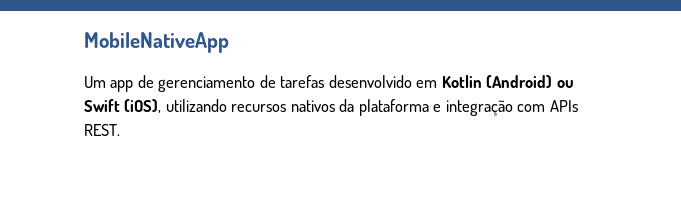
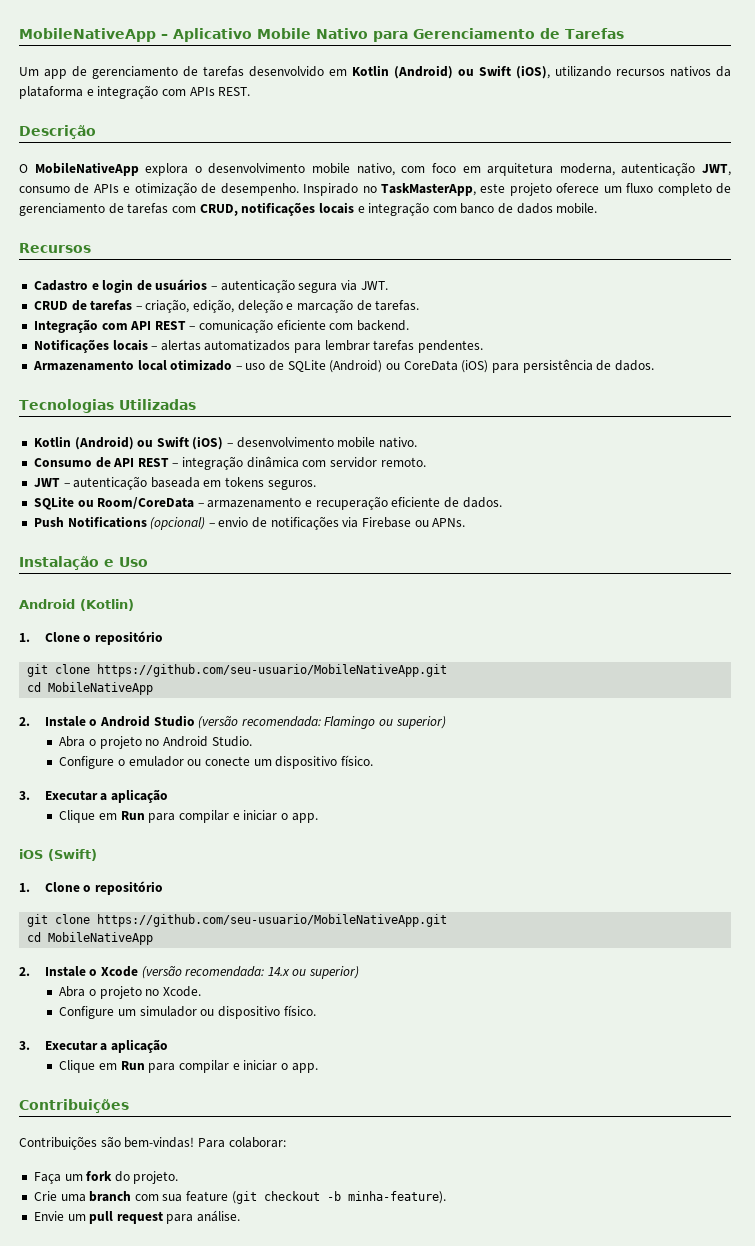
- MobileNativeApp
+ MobileNativeApp – Aplicativo Mobile Nativo para Gerenciamento de Tarefas
+ Descrição
+ O MobileNativeApp explora o desenvolvimento mobile nativo, com foco em arquitetura moderna, autenticação JWT, consumo de APIs e otimização de desempenho. Inspirado no TaskMasterApp, este projeto oferece um fluxo completo de gerenciamento de tarefas com CRUD, notificações locais e integração com banco de dados mobile.
+ Recursos
+ Cadastro e login de usuários – autenticação segura via JWT.
+ CRUD de tarefas – criação, edição, deleção e marcação de tarefas.
+ Integração com API REST – comunicação eficiente com backend.
+ Notificações locais – alertas automatizados para lembrar tarefas pendentes.
+ Armazenamento local otimizado – uso de SQLite (Android) ou CoreData (iOS) para persistência de dados.
+ Tecnologias Utilizadas
+ Kotlin (Android) ou Swift (iOS) – desenvolvimento mobile nativo.
+ Consumo de API REST – integração dinâmica com servidor remoto.
+ JWT – autenticação baseada em tokens seguros.
+ SQLite ou Room/CoreData – armazenamento e recuperação eficiente de dados.
+ Push Notifications (opcional) – envio de notificações via Firebase ou APNs.
+ Instalação e Uso
+ Android (Kotlin)
+ 1. Clone o repositório
+ git clone https://github.com/seu-usuario/MobileNativeApp.git
+ cd MobileNativeApp
+ 2. Instale o Android Studio (versão recomendada: Flamingo ou superior)
+ Abra o projeto no Android Studio.
+ Configure o emulador ou conecte um dispositivo físico.
+ 3. Executar a aplicação
+ Clique em Run para compilar e iniciar o app.
+ iOS (Swift)
+ 1. Clone o repositório
+ git clone https://github.com/seu-usuario/MobileNativeApp.git
+ cd MobileNativeApp
+ 2. Instale o Xcode (versão recomendada: 14.x ou superior)
+ Abra o projeto no Xcode.
+ Configure um simulador ou dispositivo físico.
+ 3. Executar a aplicação
+ Clique em Run para compilar e iniciar o app.
+ Contribuições
+ Contribuições são bem-vindas! Para colaborar:
+ Faça um fork do projeto.
+ Crie uma branch com sua feature (git checkout -b minha-feature).
+ Envie um pull request para análise.

